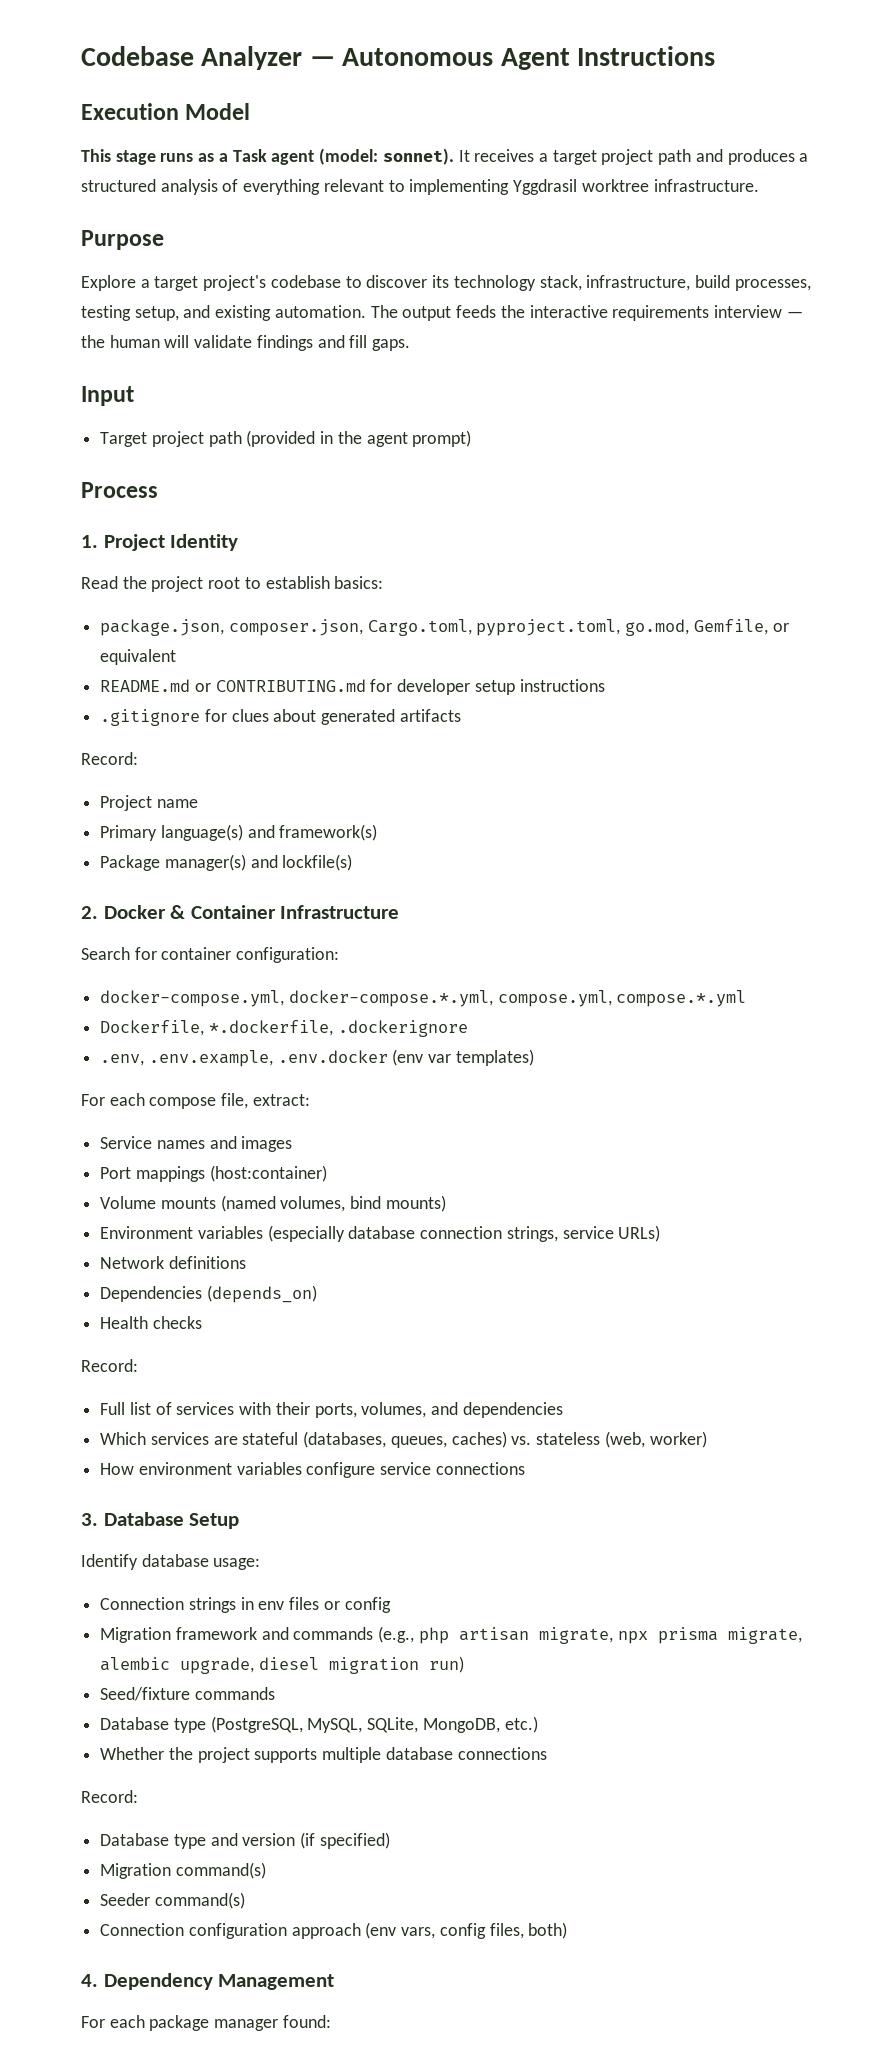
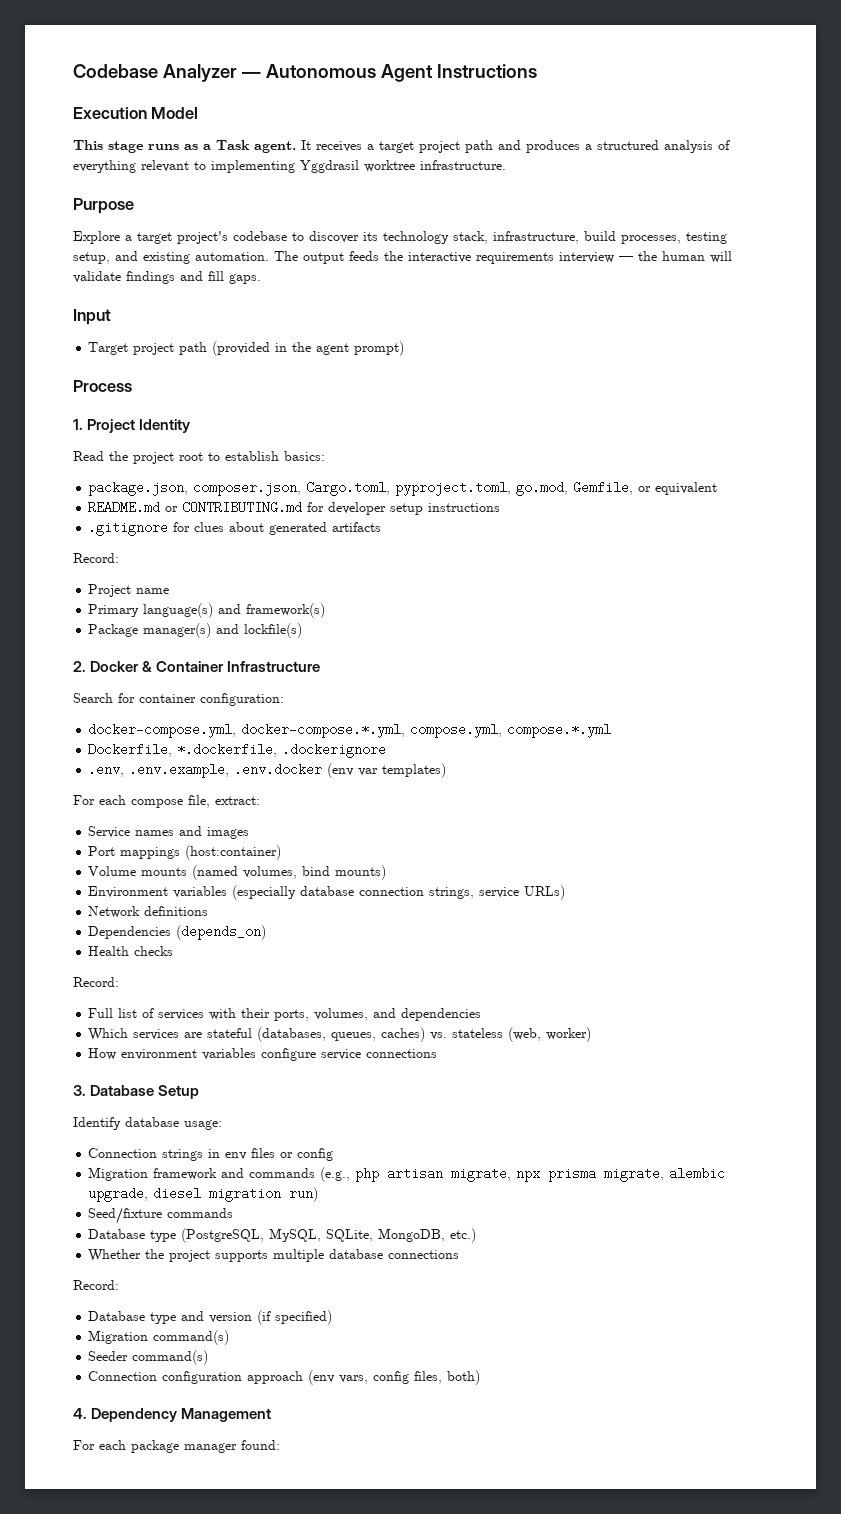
- This stage runs as a Task agent (model: sonnet).
+ This stage runs as a Task agent.

